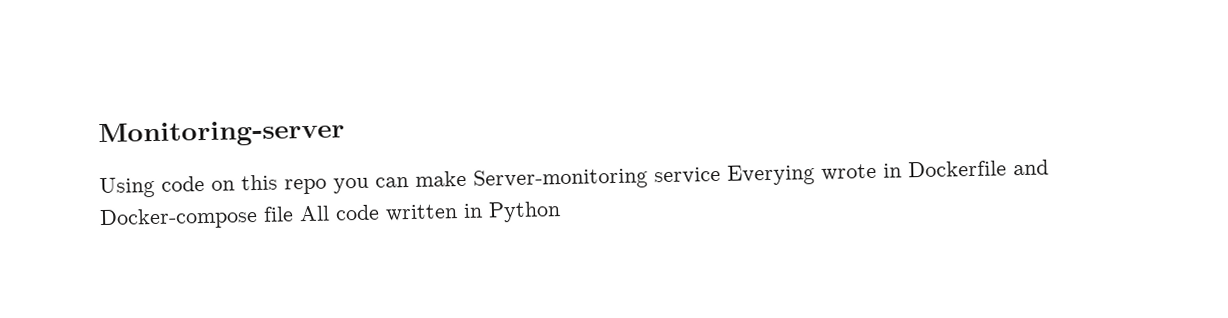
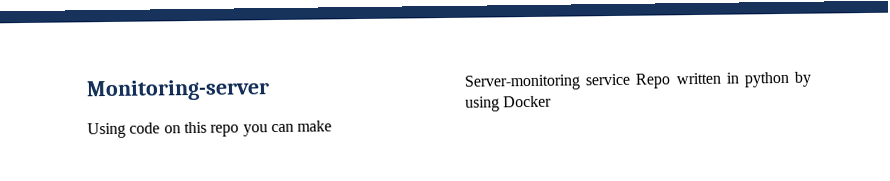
- Using code on this repo you can make Server-monitoring service Everying wrote in Dockerfile and Docker-compose file All code written in Python
+ Using code on this repo you can make Server-monitoring service Repo written in python by using Docker

